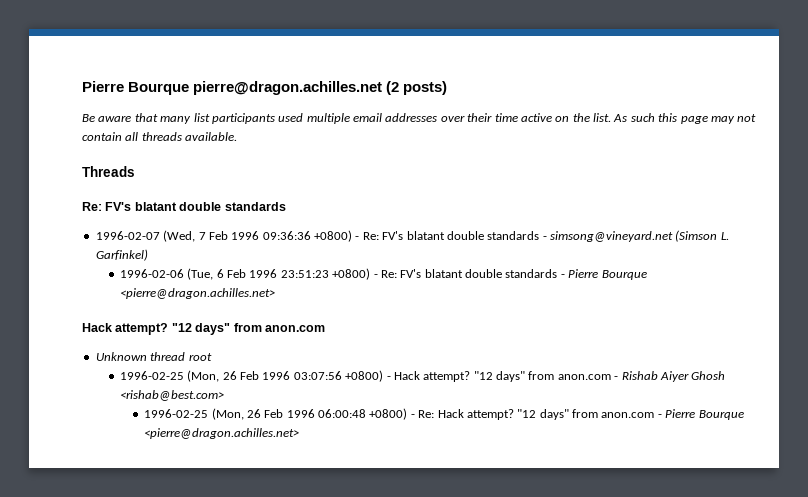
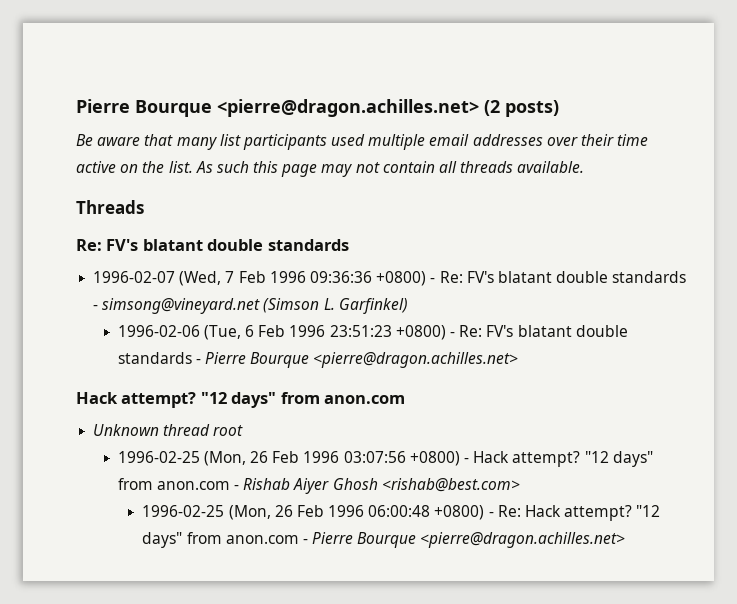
- Pierre Bourque pierre@dragon.achilles.net (2 posts)
+ Pierre Bourque <pierre@dragon.achilles.net> (2 posts)

